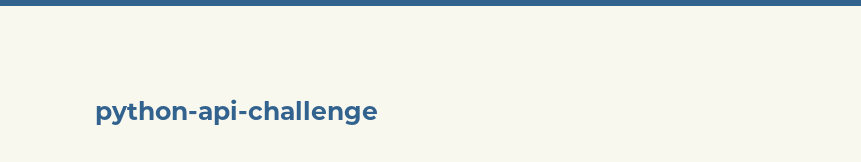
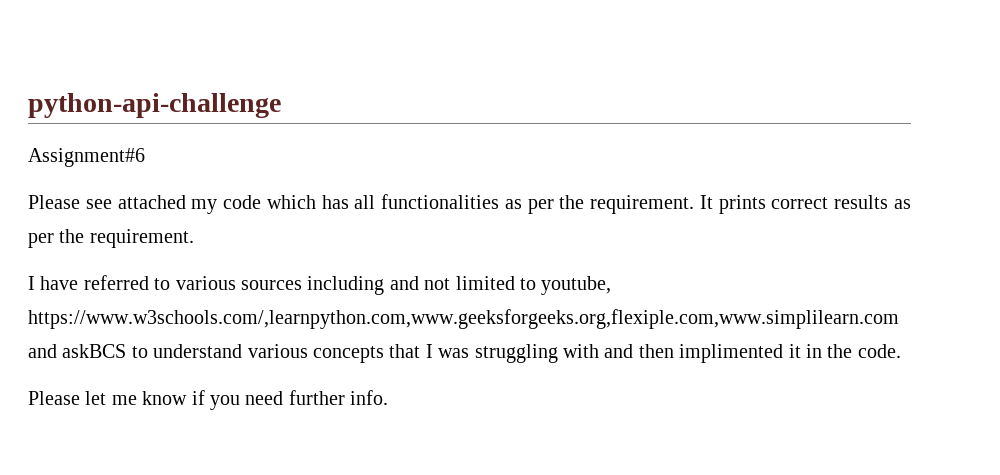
+ Assignment#6
+ Please see attached my code which has all functionalities as per the requirement. It prints correct results as per the requirement.
+ I have referred to various sources including and not limited to youtube, https://www.w3schools.com/,learnpython.com,www.geeksforgeeks.org,flexiple.com,www.simplilearn.com and askBCS to understand various concepts that I was struggling with and then implimented it in the code.
+ Please let me know if you need further info.

